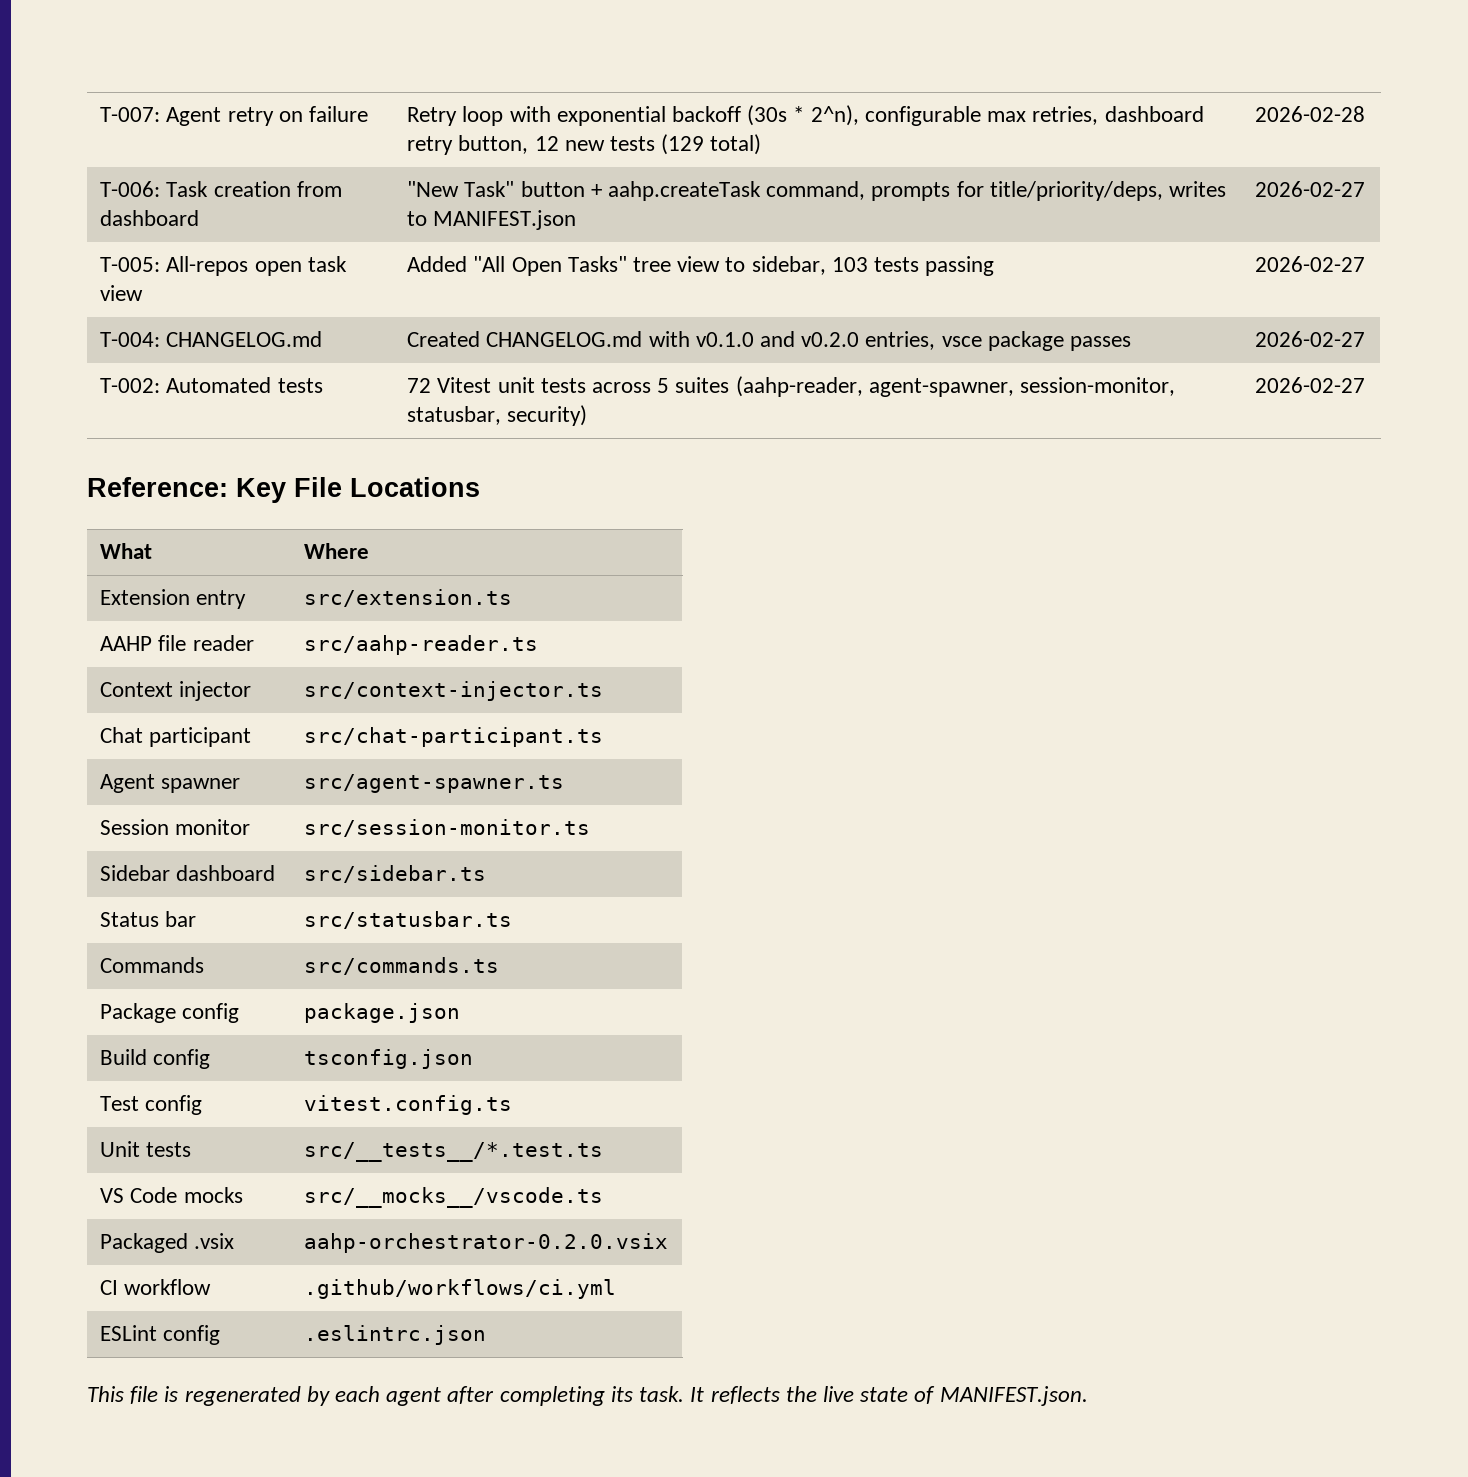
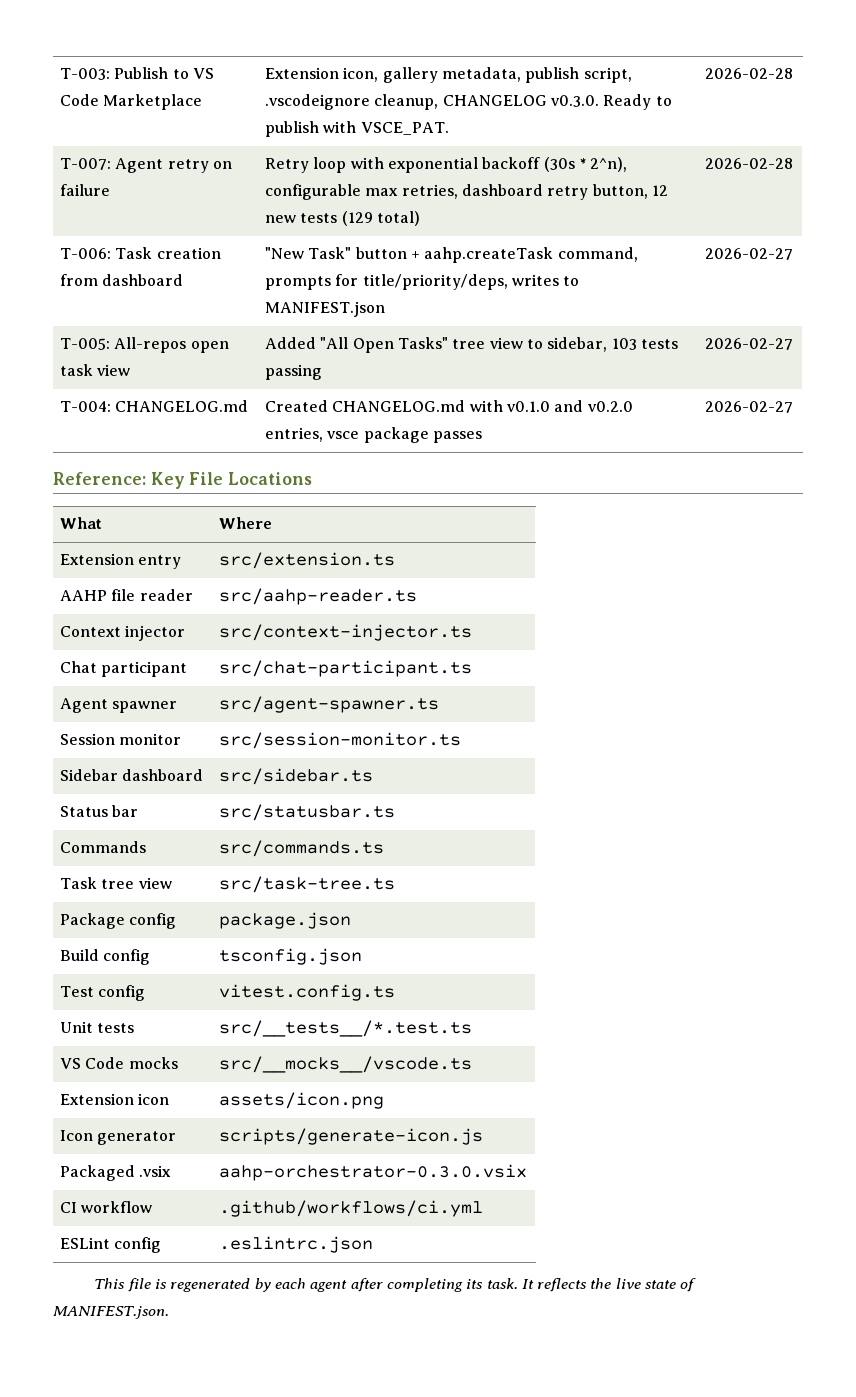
+ T-003: Publish to VS Code Marketplace | Extension icon, gallery metadata, publish script, .vscodeignore cleanup, CHANGELOG v0.3.0. Ready to publish with VSCE_PAT. | 2026-02-28
- T-002: Automated tests | 72 Vitest unit tests across 5 suites (aahp-reader, agent-spawner, session-monitor, statusbar, security) | 2026-02-27
+ Task tree view | src/task-tree.ts
+ Extension icon | assets/icon.png
+ Icon generator | scripts/generate-icon.js
- Packaged .vsix | aahp-orchestrator-0.2.0.vsix
+ Packaged .vsix | aahp-orchestrator-0.3.0.vsix

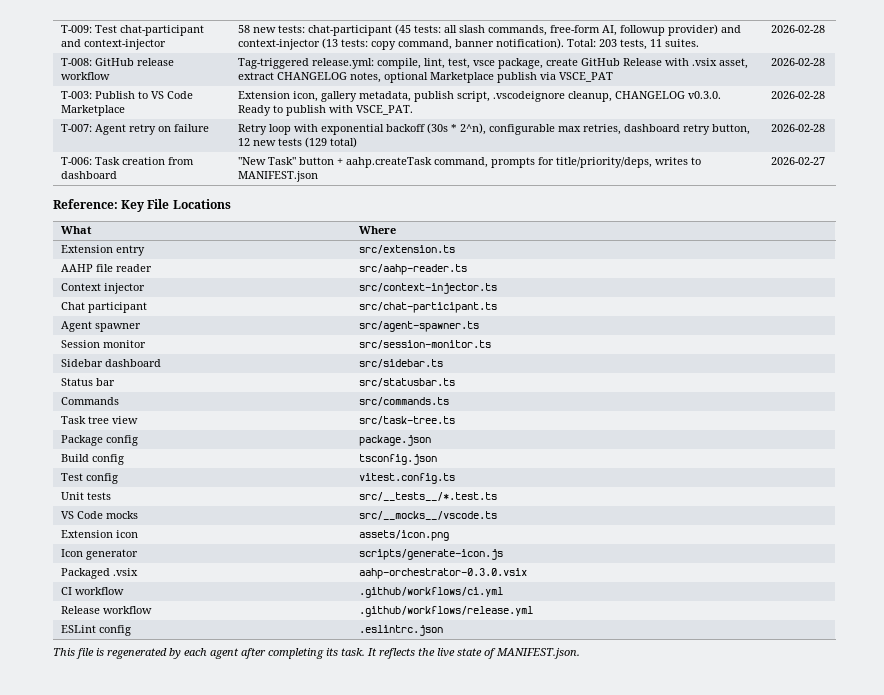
+ T-009: Test chat-participant and context-injector | 58 new tests: chat-participant (45 tests: all slash commands, free-form AI, followup provider) and context-injector (13 tests: copy command, banner notification). Total: 203 tests, 11 suites. | 2026-02-28
+ T-008: GitHub release workflow | Tag-triggered release.yml: compile, lint, test, vsce package, create GitHub Release with .vsix asset, extract CHANGELOG notes, optional Marketplace publish via VSCE_PAT | 2026-02-28
- T-005: All-repos open task view | Added "All Open Tasks" tree view to sidebar, 103 tests passing | 2026-02-27
- T-004: CHANGELOG.md | Created CHANGELOG.md with v0.1.0 and v0.2.0 entries, vsce package passes | 2026-02-27
+ Release workflow | .github/workflows/release.yml

